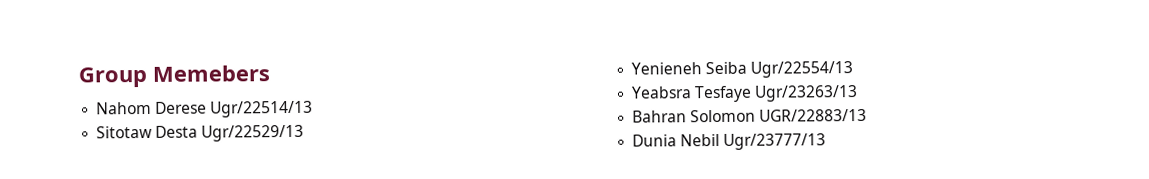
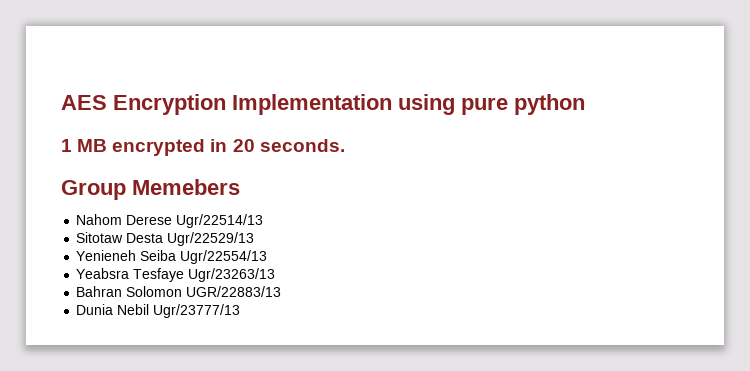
+ AES Encryption Implementation using pure python
+ 1 MB encrypted in 20 seconds.

